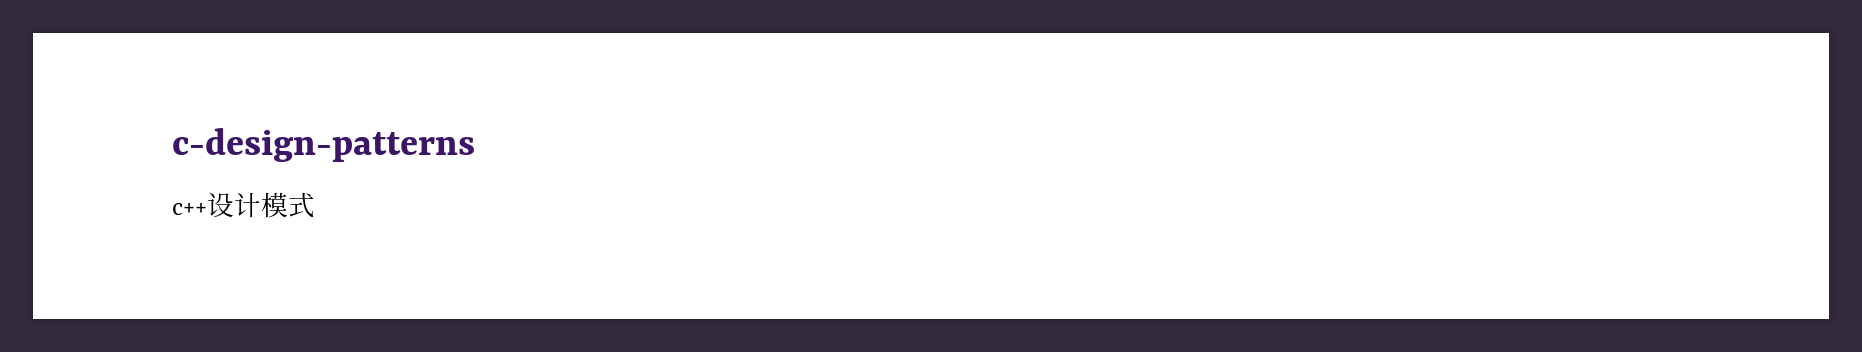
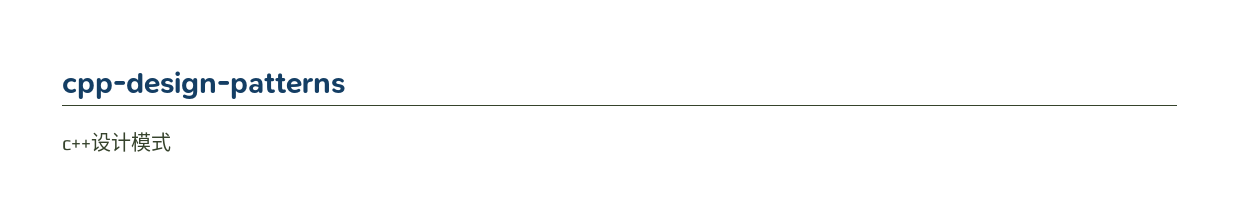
- c-design-patterns
+ cpp-design-patterns

